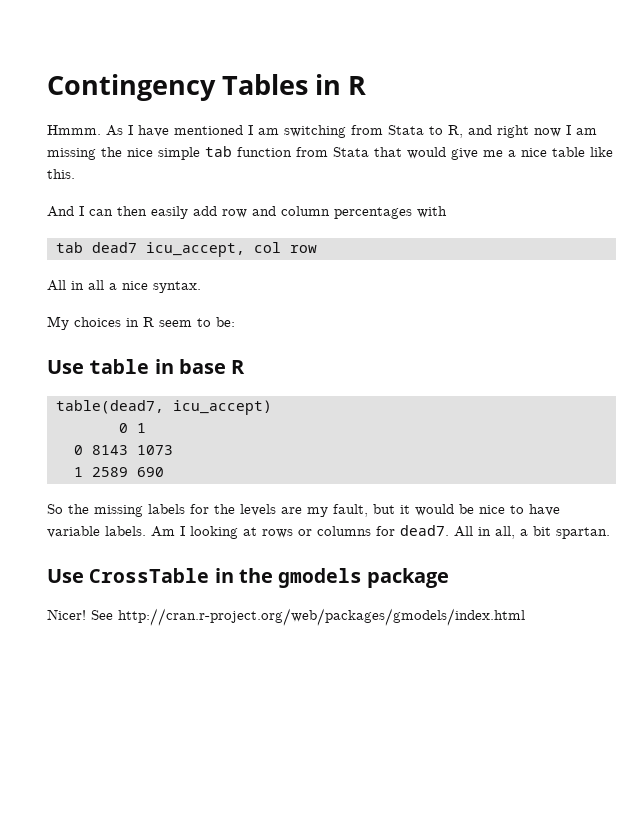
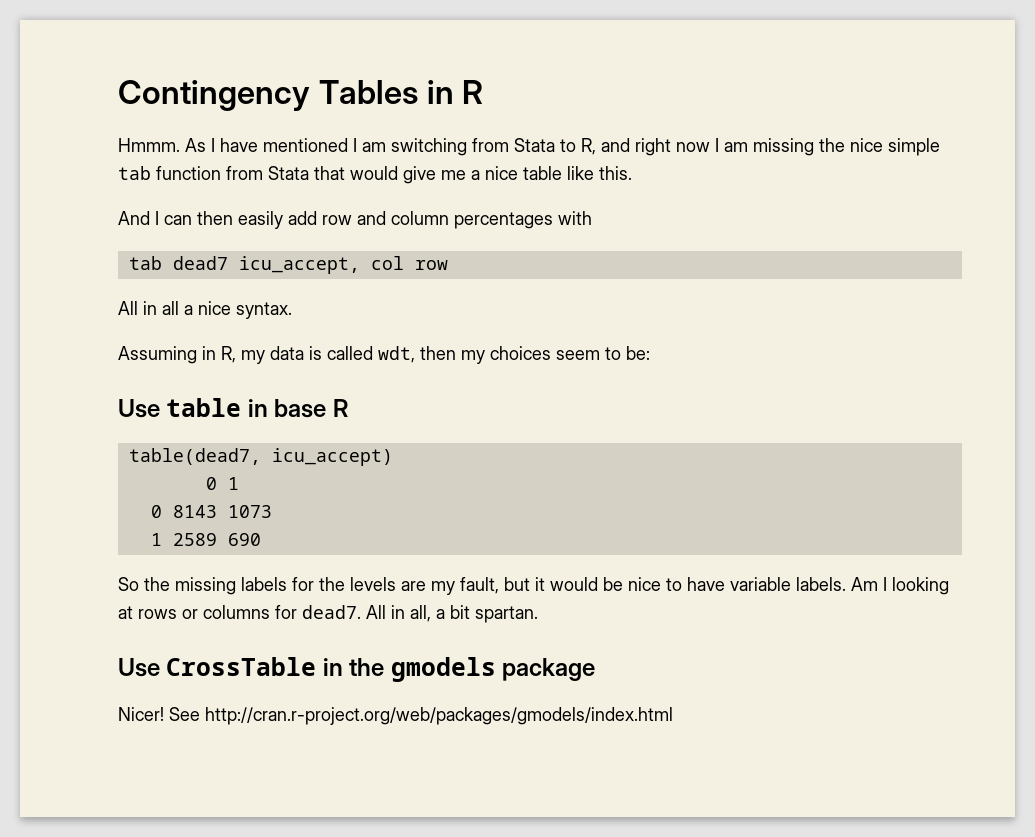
- My choices in R seem to be:
+ Assuming in R, my data is called wdt, then my choices seem to be:

